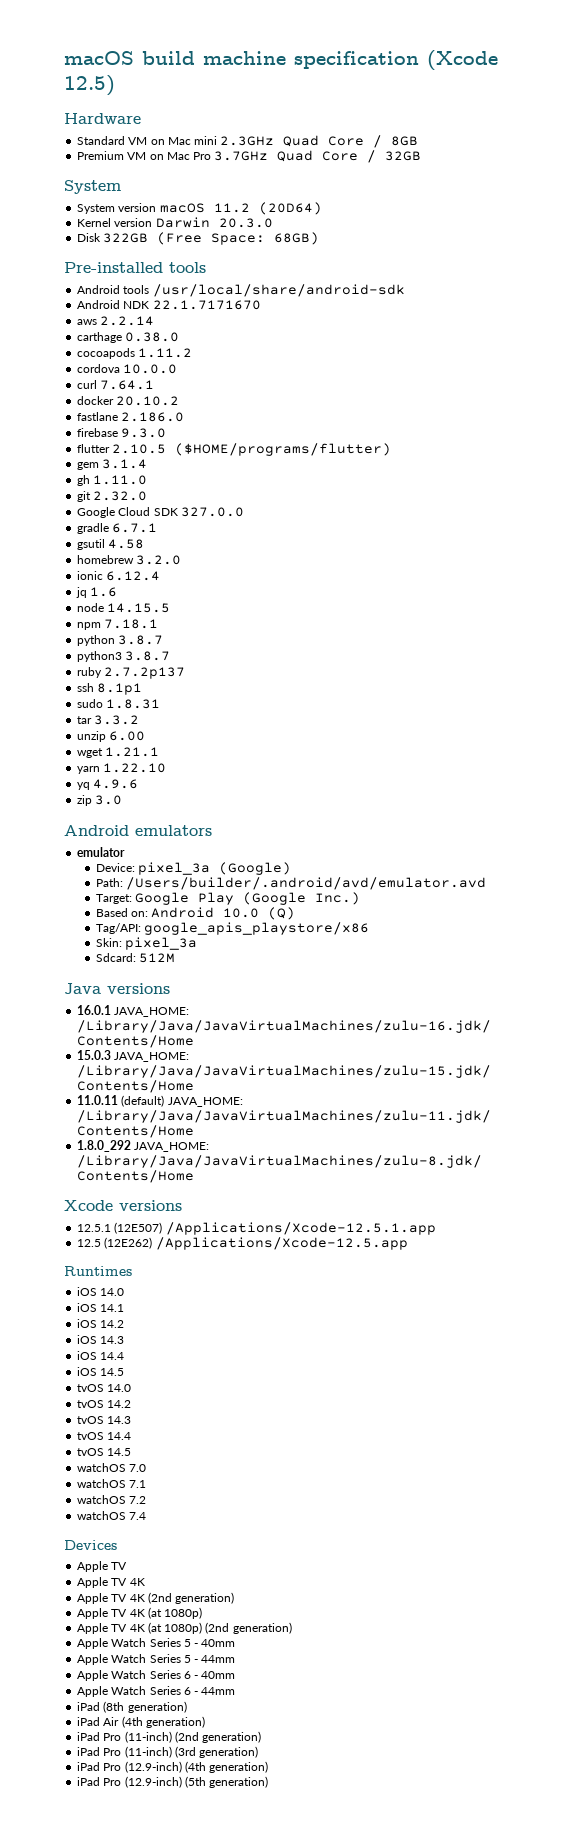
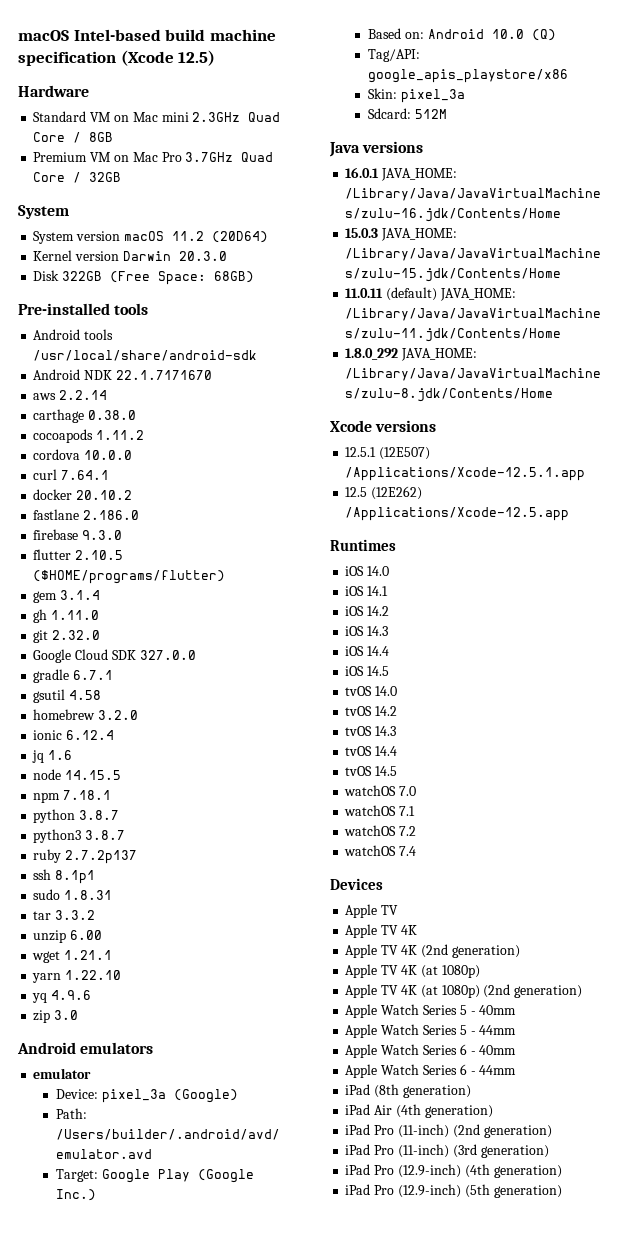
- macOS build machine specification (Xcode 12.5)
+ macOS Intel-based build machine specification (Xcode 12.5)

